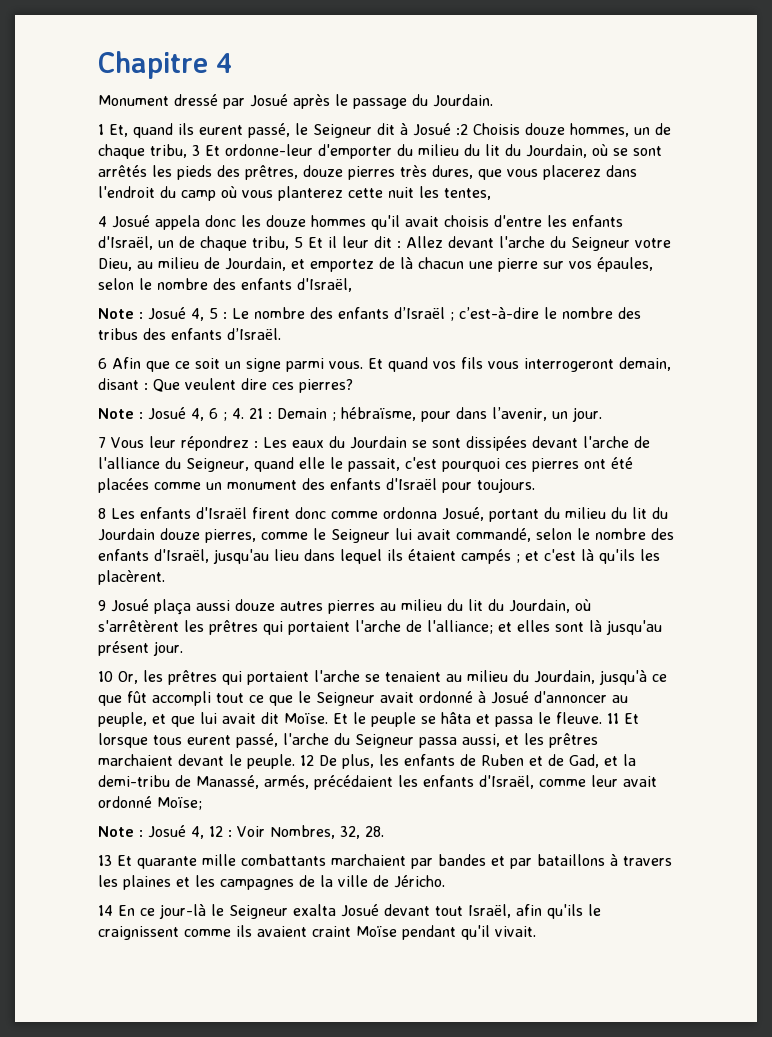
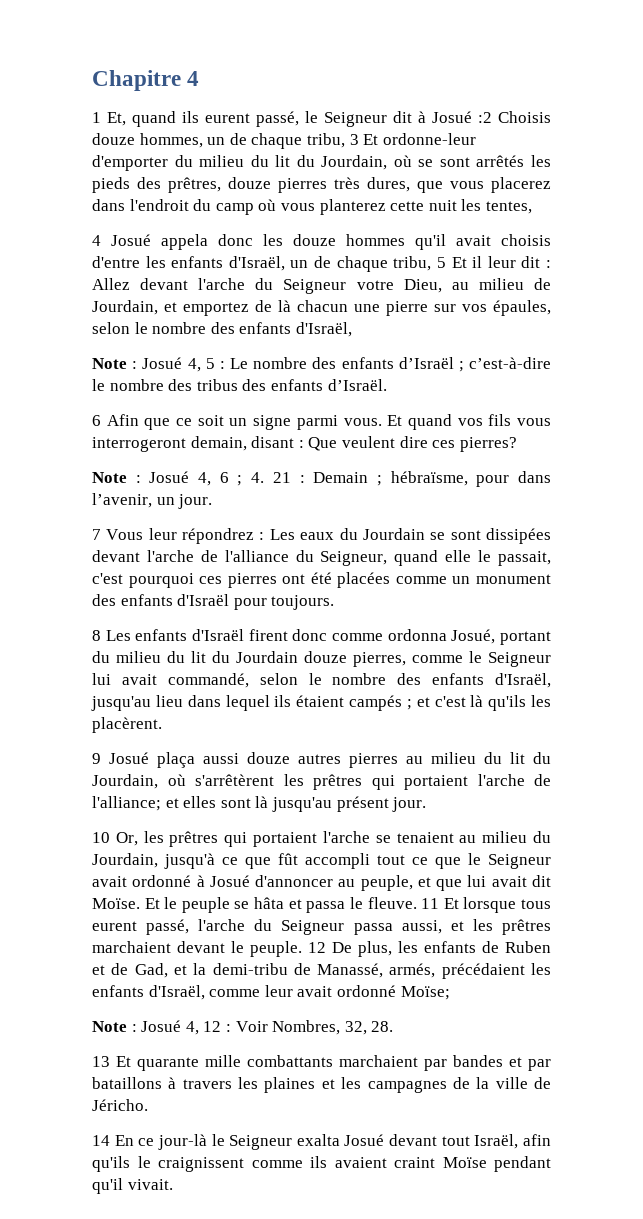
- Monument dressé par Josué après le passage du Jourdain.

